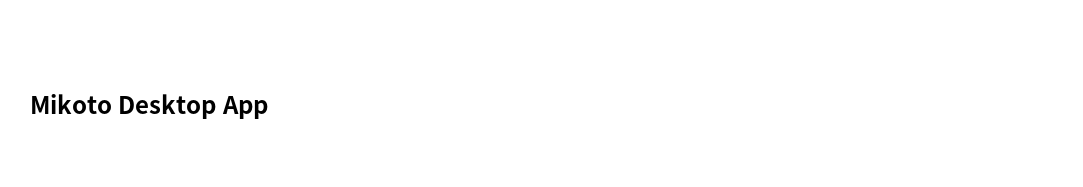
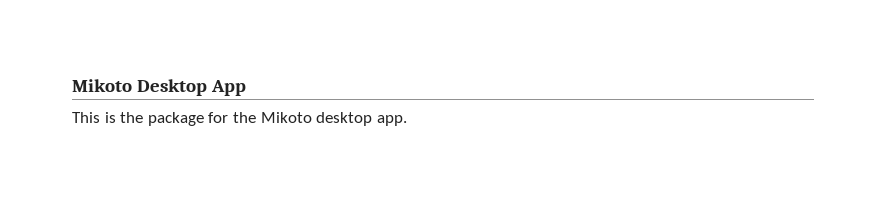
+ This is the package for the Mikoto desktop app.

